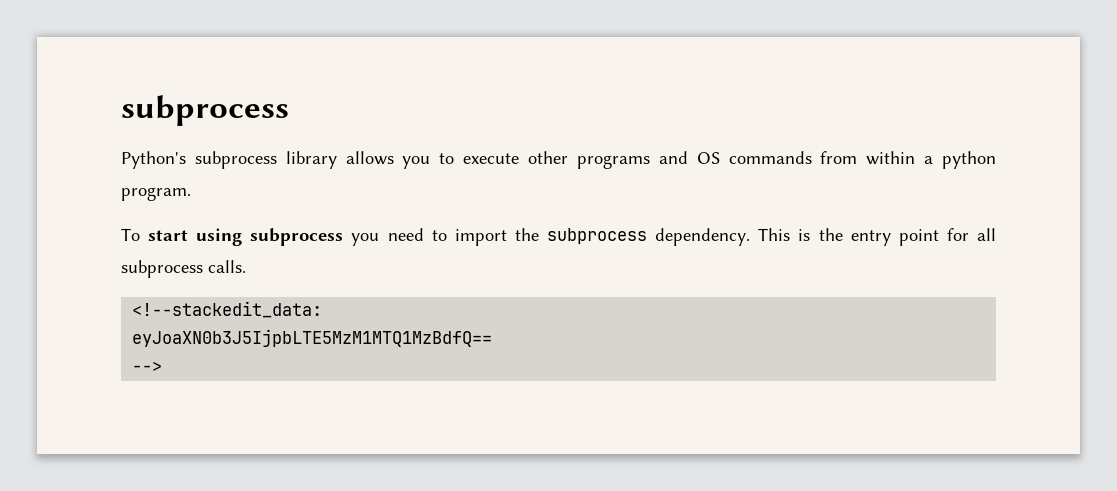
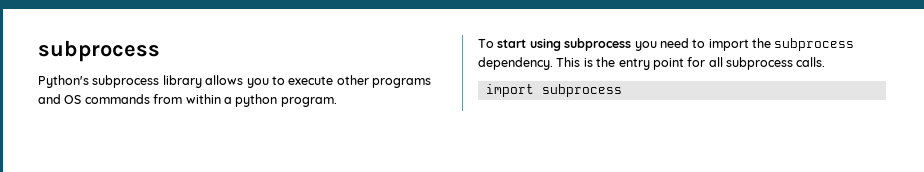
- <!--stackedit_data:
- eyJoaXN0b3J5IjpbLTE5MzM1MTQ1MzBdfQ==
- -->
+ import subprocess

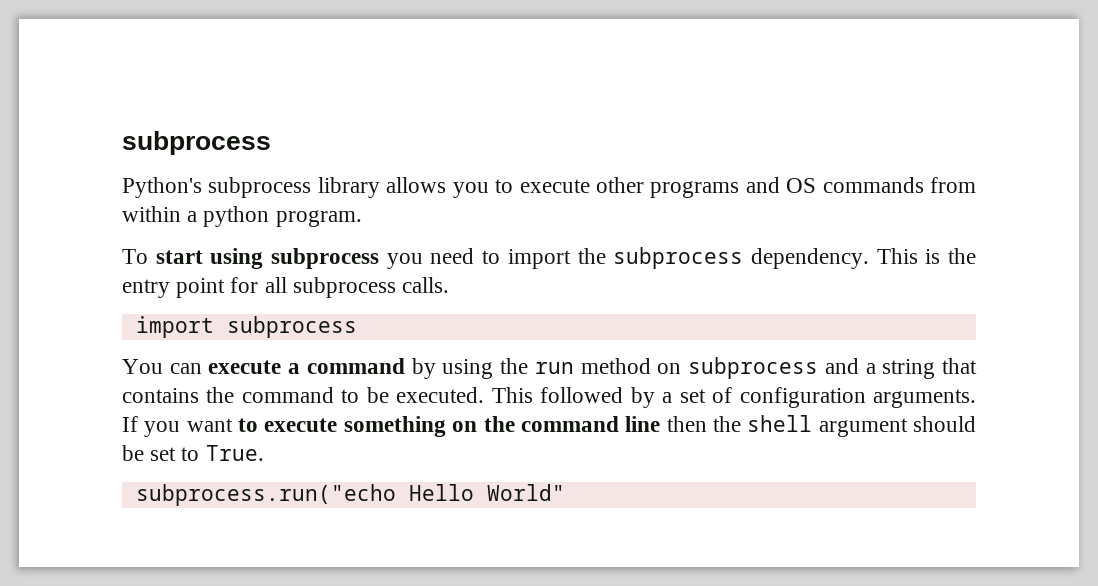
+ You can execute a command by using the run method on subprocess and a string that contains the command to be executed. This followed by a set of configuration arguments. If you want to execute something on the command line then the shell argument should be set to True.
+ subprocess.run("echo Hello World"

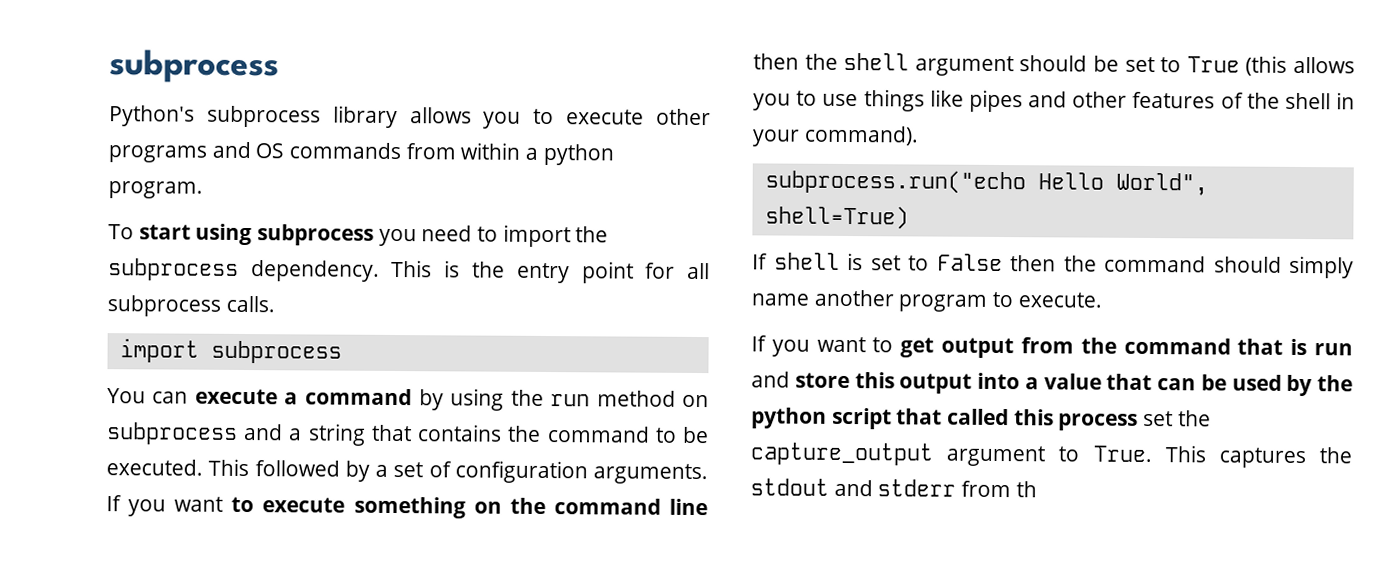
- If you want to execute something on the command line then the shell argument should be set to True.
- subprocess.run("echo Hello World"
+ If you want to execute something on the command line then the shell argument should be set to True (this allows you to use things like pipes and other features of the shell in your command).
+ subprocess.run("echo Hello World", shell=True)
+ If shell is set to False then the command should simply name another program to execute.
+ If you want to get output from the command that is run and store this output into a value that can be used by the python script that called this process set the capture_output argument to True. This captures the stdout and stderr from th

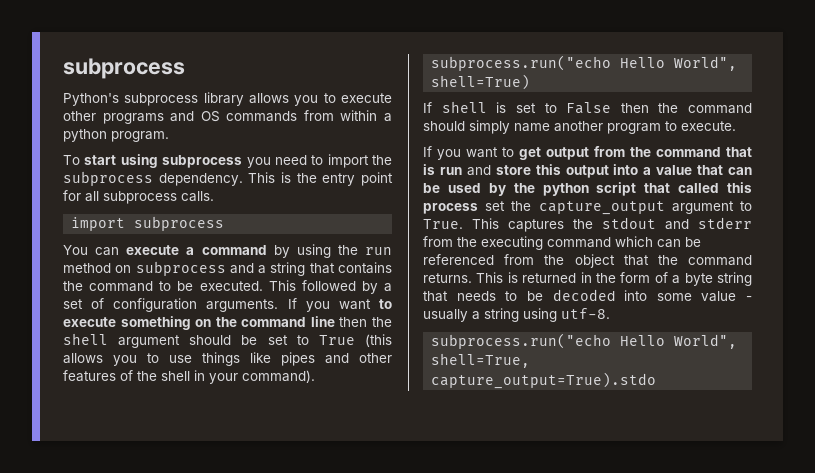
- This captures the stdout and stderr from th
+ This captures the stdout and stderr from the executing command which can be referenced from the object that the command returns. This is returned in the form of a byte string that needs to be decoded into some value - usually a string using utf-8.
+ subprocess.run("echo Hello World", shell=True, capture_output=True).stdo

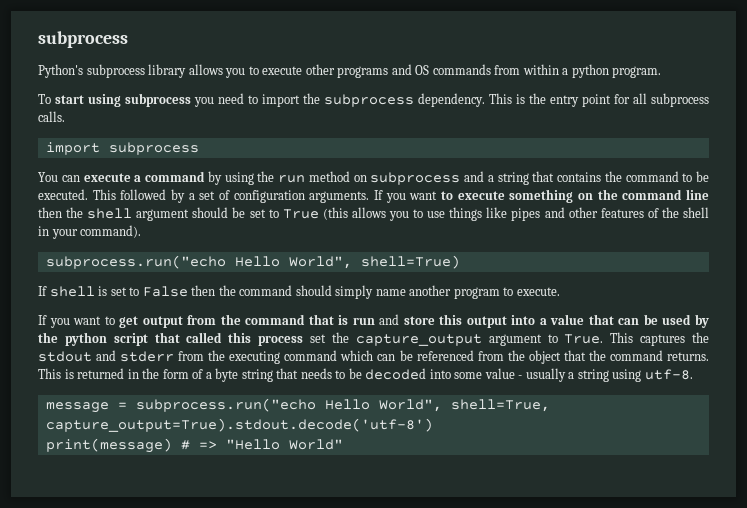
- subprocess.run("echo Hello World", shell=True, capture_output=True).stdo
+ message = subprocess.run("echo Hello World", shell=True, capture_output=True).stdout.decode('utf-8')
+ print(message) # => "Hello World"

